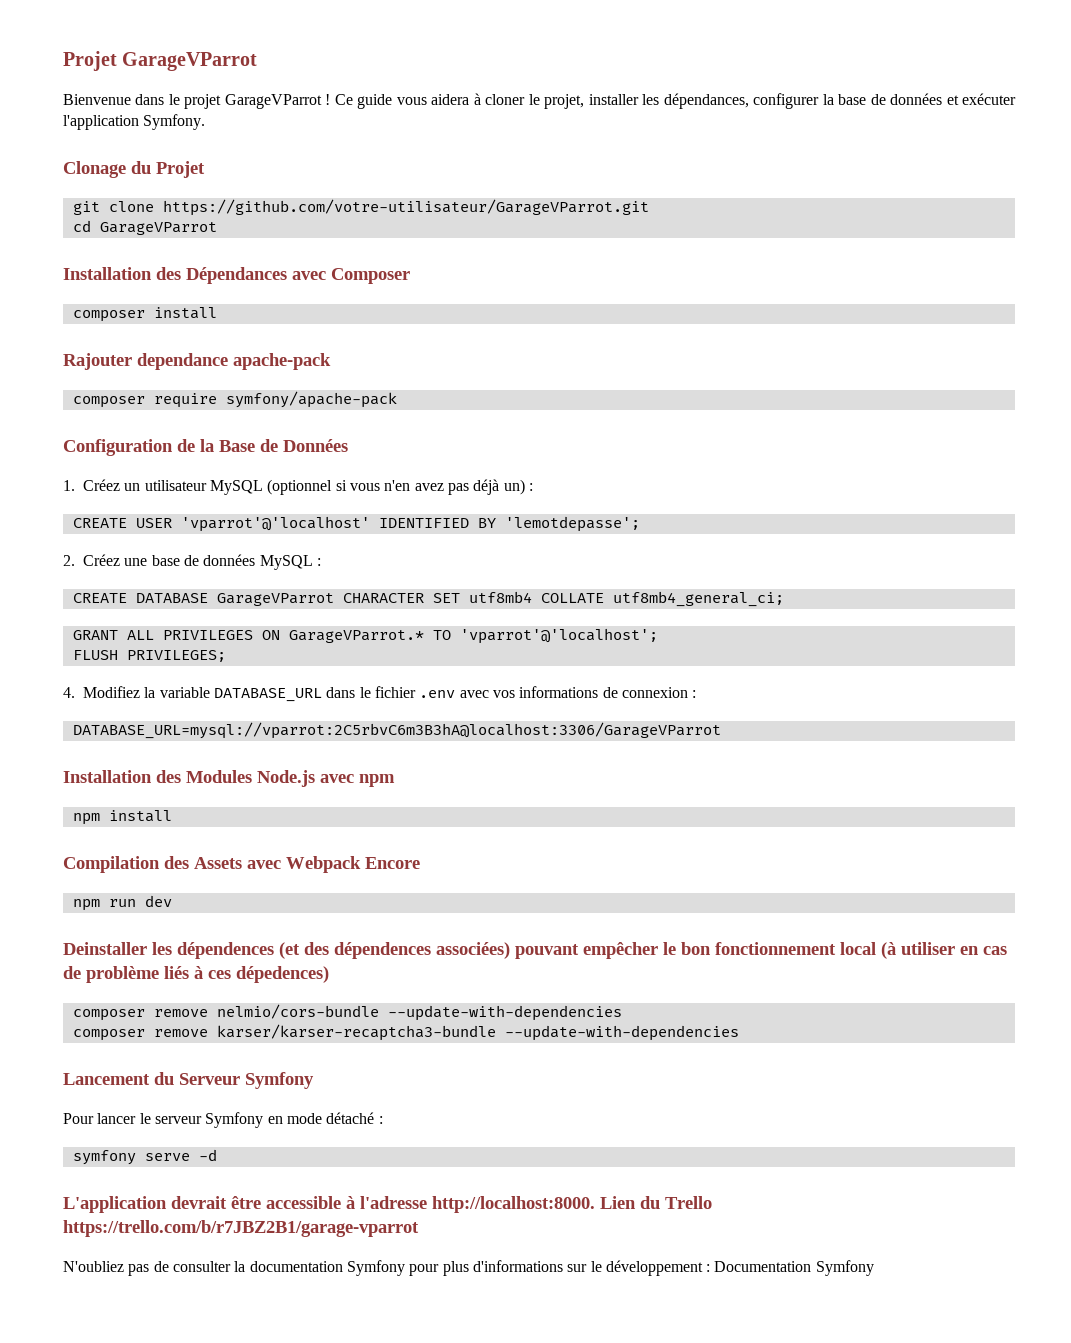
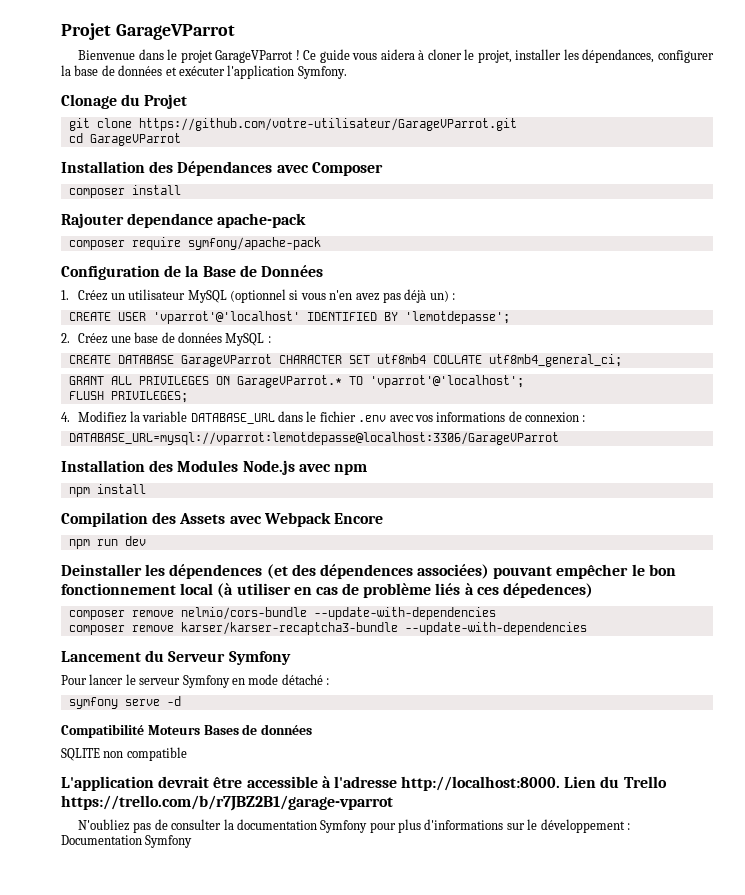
- DATABASE_URL=mysql://vparrot:2C5rbvC6m3B3hA@localhost:3306/GarageVParrot
+ DATABASE_URL=mysql://vparrot:lemotdepasse@localhost:3306/GarageVParrot
+ Compatibilité Moteurs Bases de données
+ SQLITE non compatible

